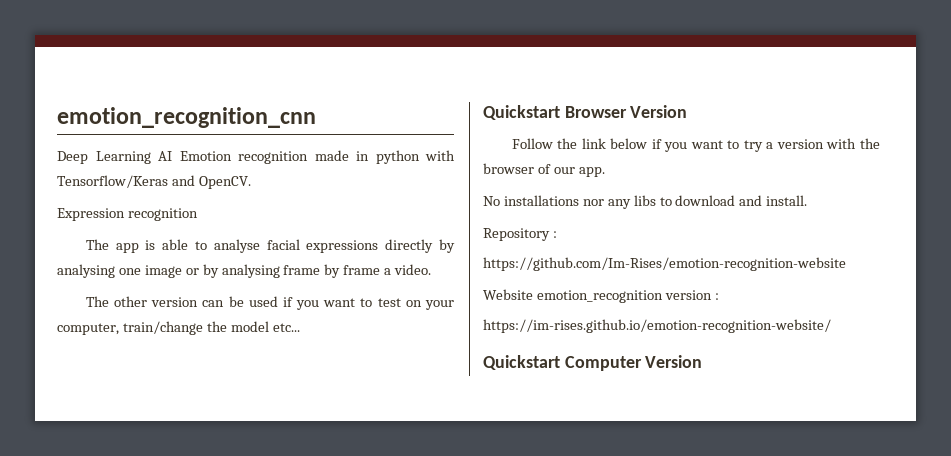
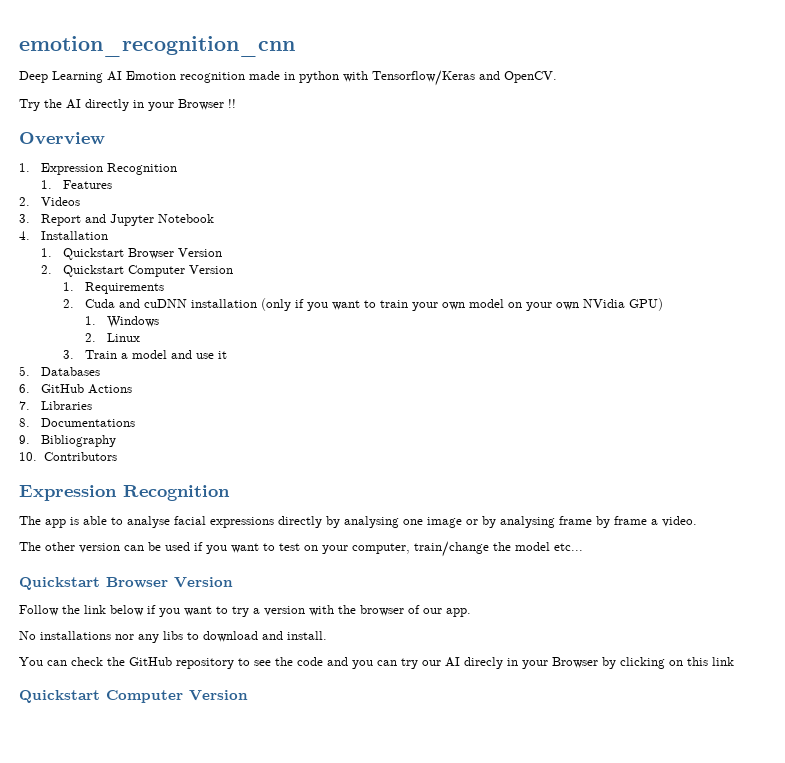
- Expression recognition
+ Try the AI directly in your Browser !!
+ Overview
+ 1. Expression Recognition
+ 1. Features
+ 2. Videos
+ 3. Report and Jupyter Notebook
+ 4. Installation
+ 1. Quickstart Browser Version
+ 2. Quickstart Computer Version
+ 1. Requirements
+ 2. Cuda and cuDNN installation (only if you want to train your own model on your own NVidia GPU)
+ 1. Windows
+ 2. Linux
+ 3. Train a model and use it
+ 5. Databases
+ 6. GitHub Actions
+ 7. Libraries
+ 8. Documentations
+ 9. Bibliography
+ 10. Contributors
+ Expression Recognition
- Repository :
- https://github.com/Im-Rises/emotion-recognition-website
- Website emotion_recognition version :
- https://im-rises.github.io/emotion-recognition-website/
+ You can check the GitHub repository to see the code and you can try our AI direcly in your Browser by clicking on this link

